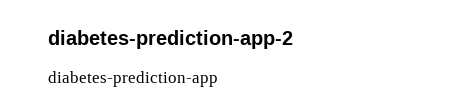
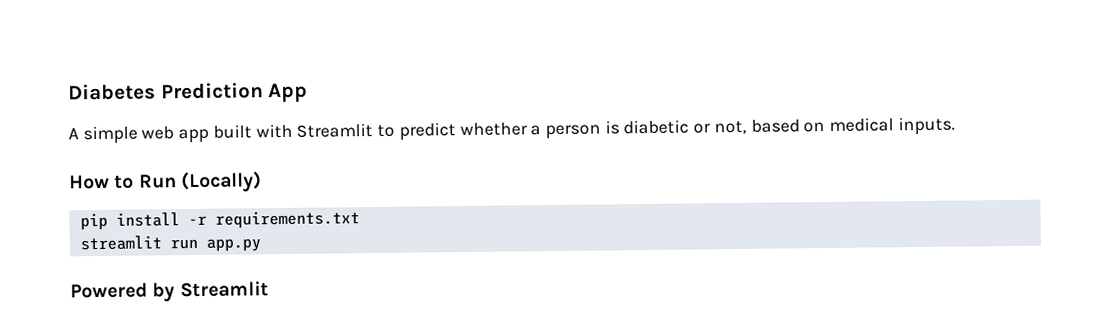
- diabetes-prediction-app-2
- diabetes-prediction-app
+ Diabetes Prediction App
+ A simple web app built with Streamlit to predict whether a person is diabetic or not, based on medical inputs.
+ How to Run (Locally)
+ pip install -r requirements.txt
+ streamlit run app.py
+ Powered by Streamlit

